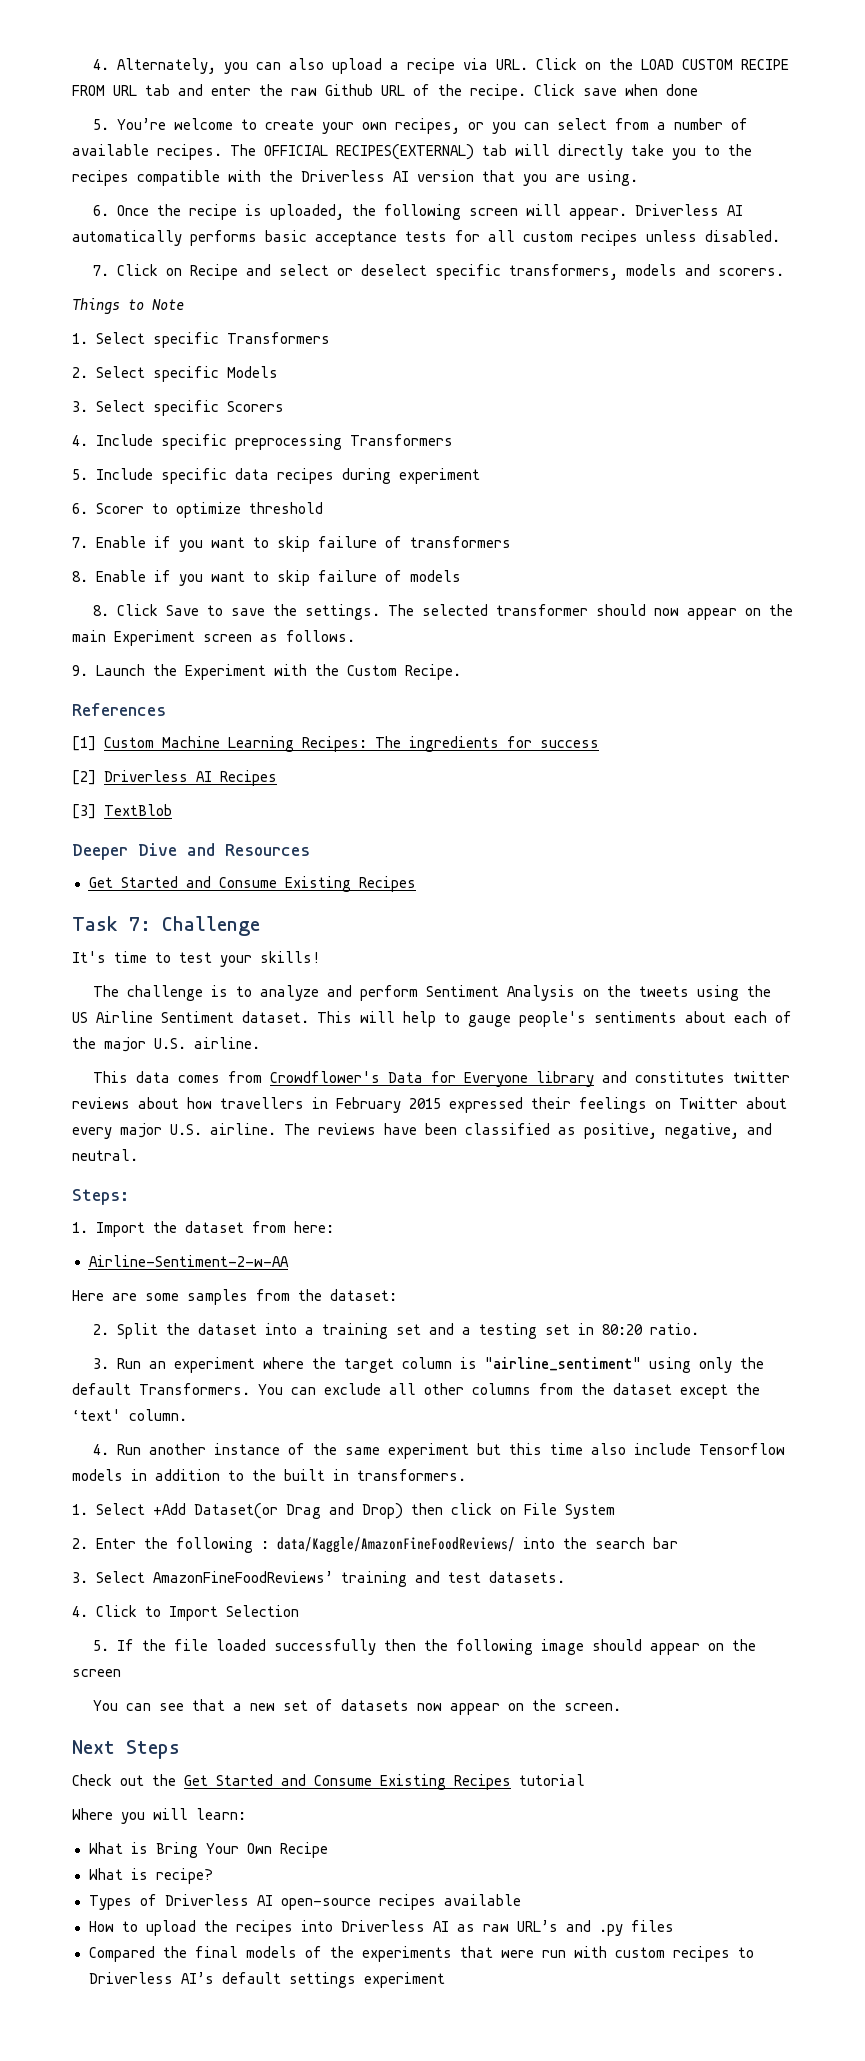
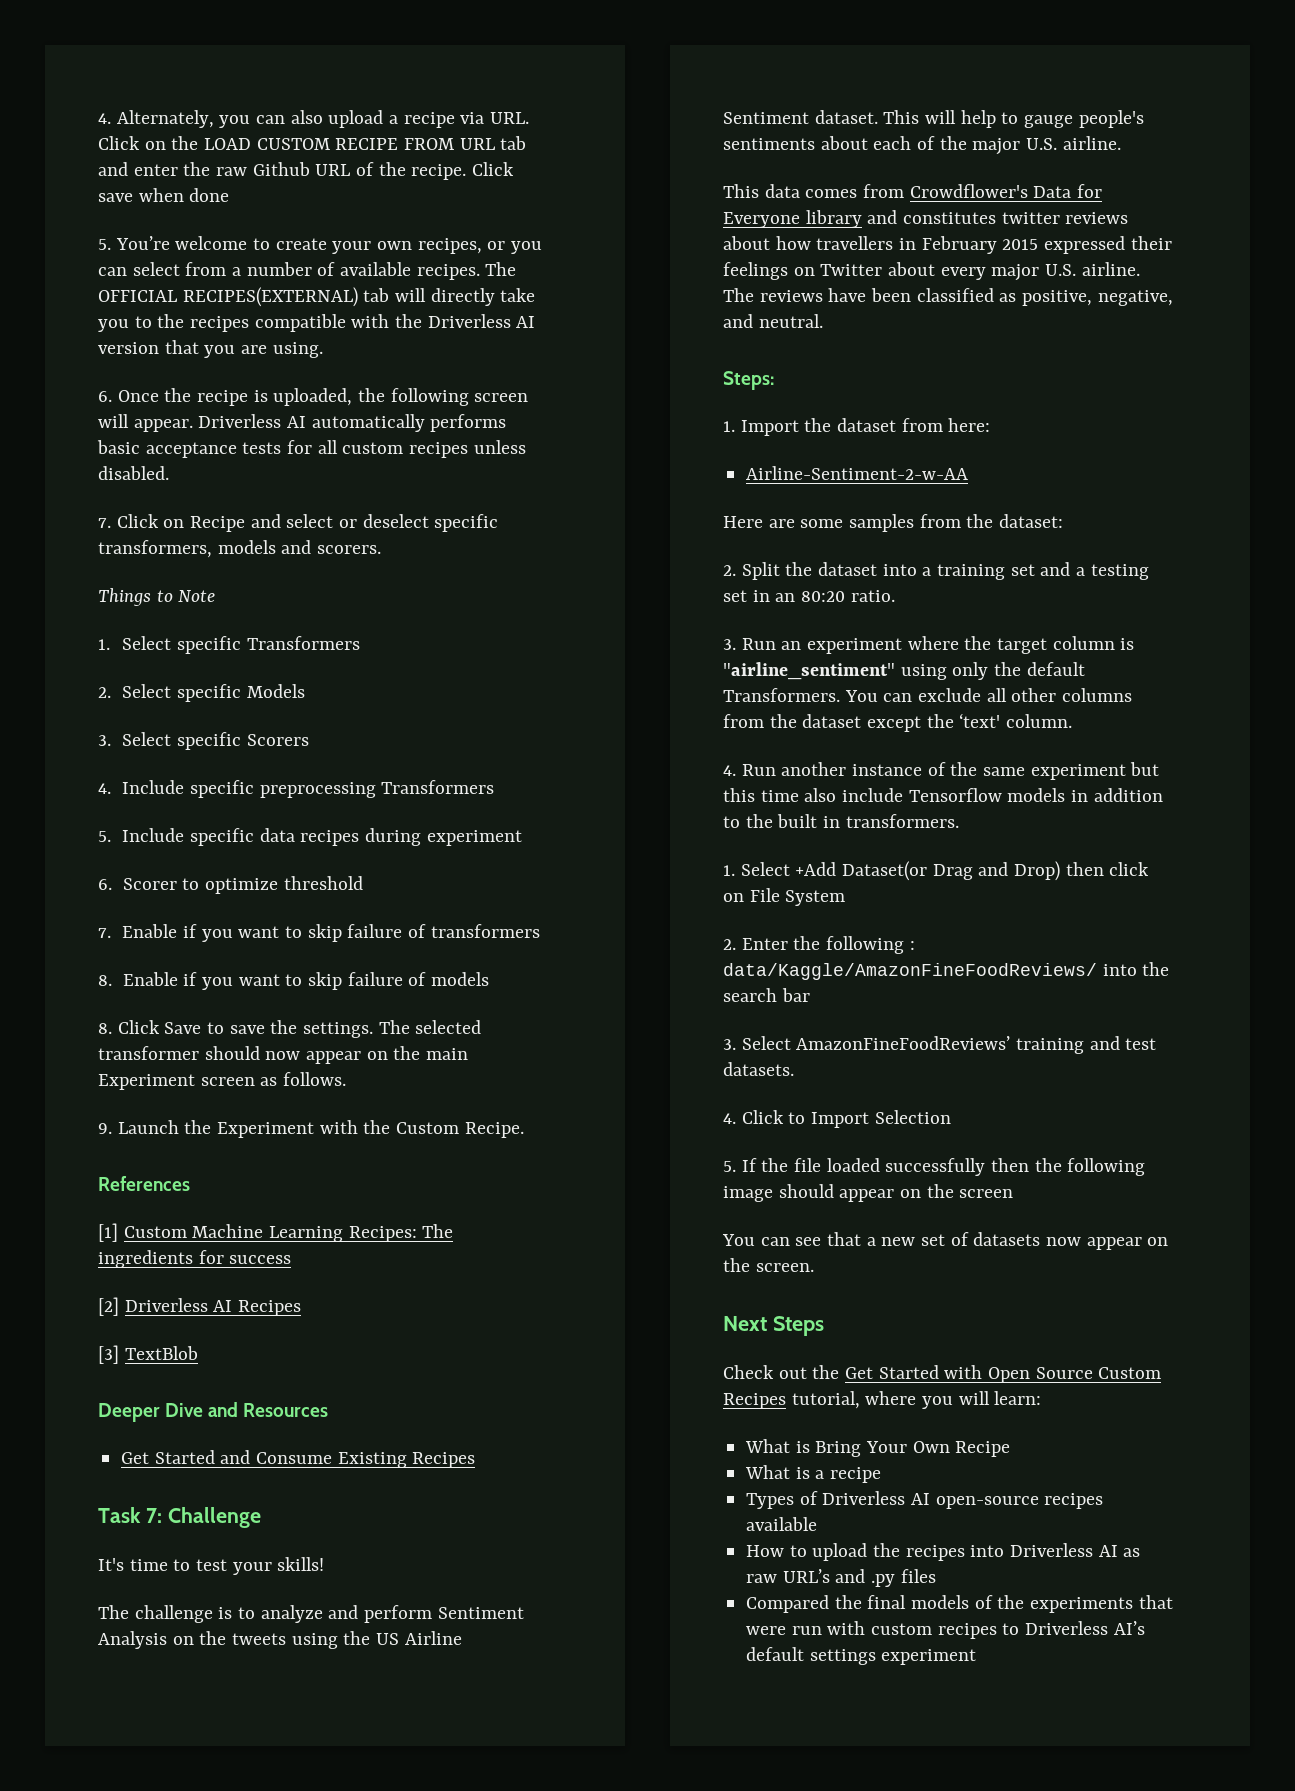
- 2. Split the dataset into a training set and a testing set in 80:20 ratio.
+ 2. Split the dataset into a training set and a testing set in an 80:20 ratio.
- Check out the Get Started and Consume Existing Recipes tutorial
- Where you will learn:
+ Check out the Get Started with Open Source Custom Recipes tutorial, where you will learn:
- What is recipe?
+ What is a recipe

